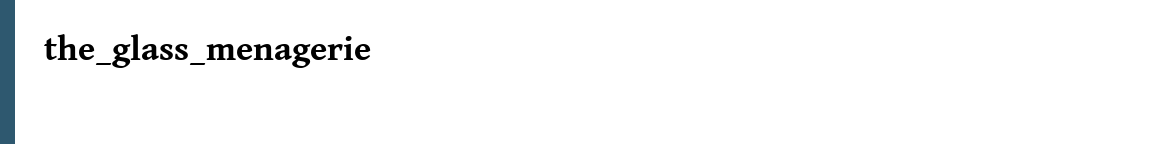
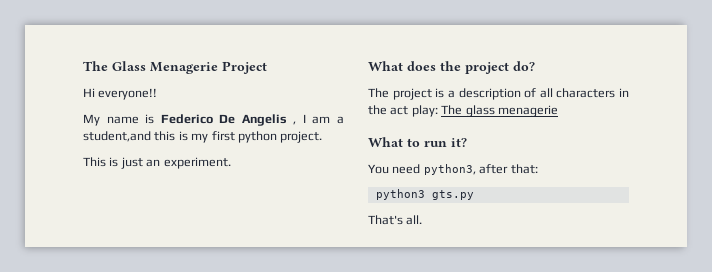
- the_glass_menagerie
+ The Glass Menagerie Project
+ Hi everyone!!
+ My name is Federico De Angelis , I am a student,and this is my first python project.
+ This is just an experiment.
+ What does the project do?
+ The project is a description of all characters in the act play: The glass menagerie
+ What to run it?
+ You need python3, after that:
+ python3 gts.py
+ That's all.

